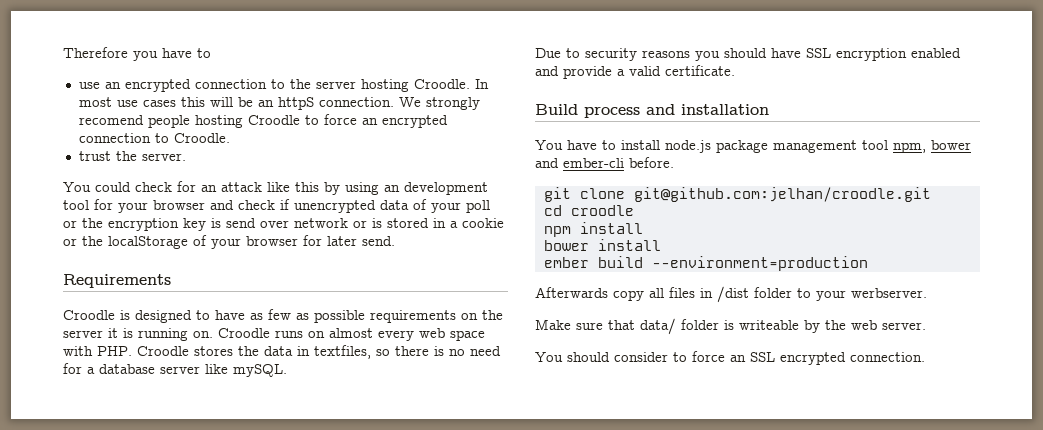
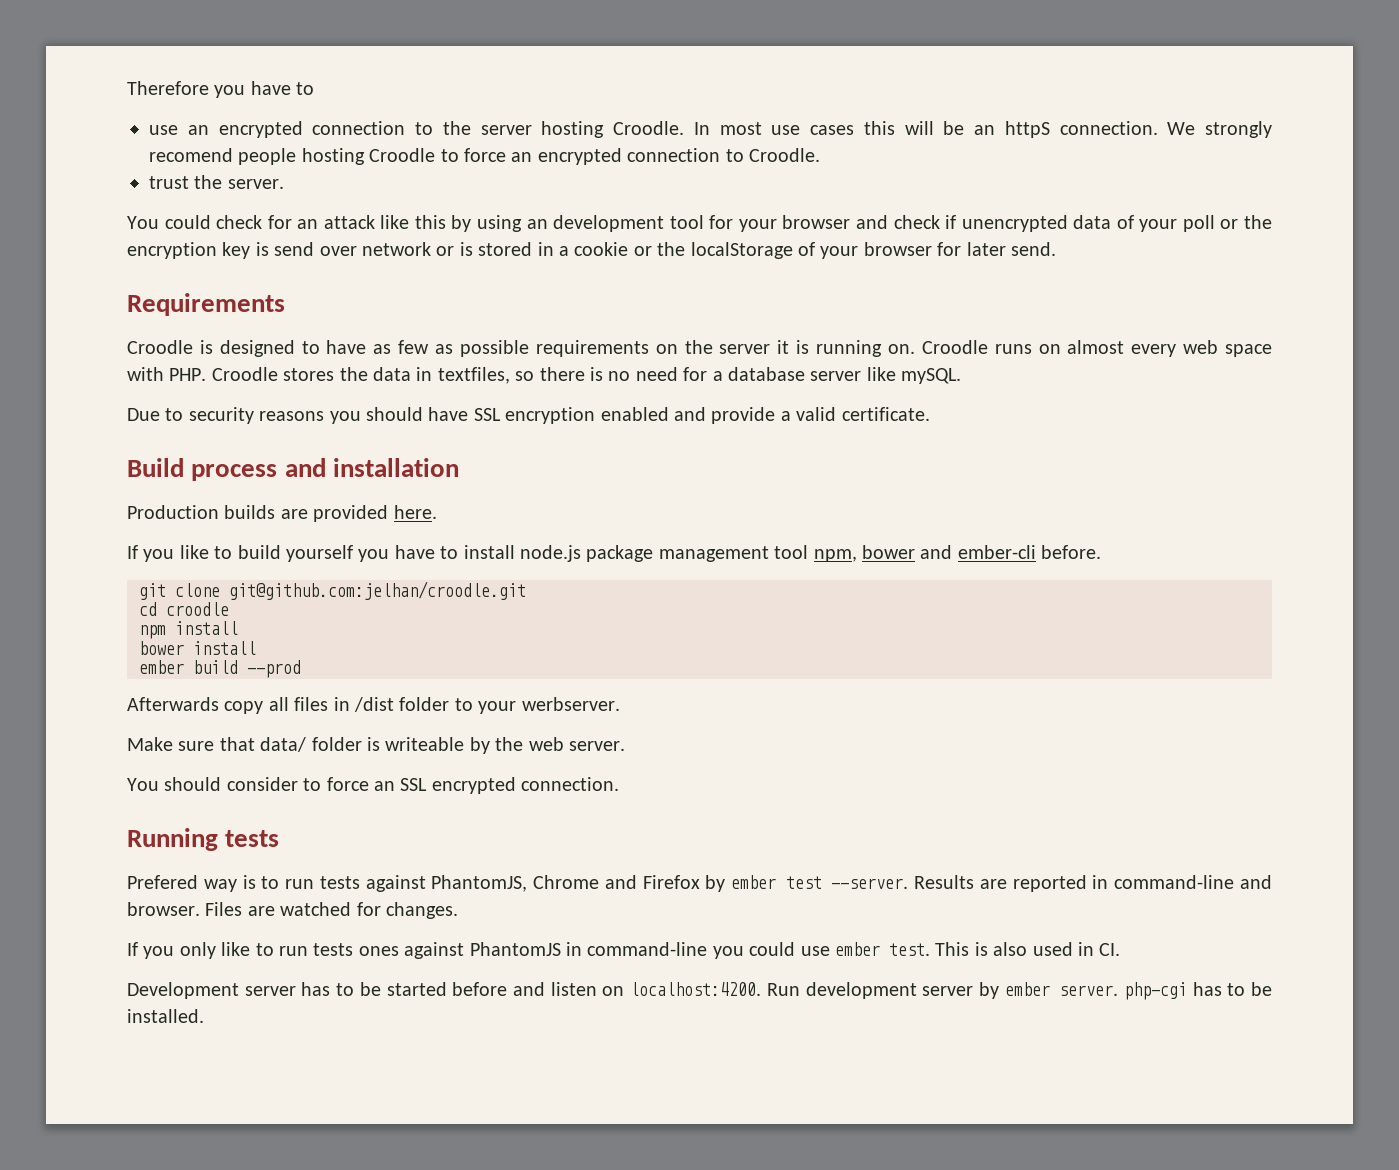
- You have to install node.js package management tool npm, bower and ember-cli before.
+ Production builds are provided here.
+ If you like to build yourself you have to install node.js package management tool npm, bower and ember-cli before.
- ember build --environment=production
+ ember build --prod
+ Running tests
+ Prefered way is to run tests against PhantomJS, Chrome and Firefox by ember test --server. Results are reported in command-line and browser. Files are watched for changes.
+ If you only like to run tests ones against PhantomJS in command-line you could use ember test. This is also used in CI.
+ Development server has to be started before and listen on localhost:4200. Run development server by ember server. php-cgi has to be installed.

